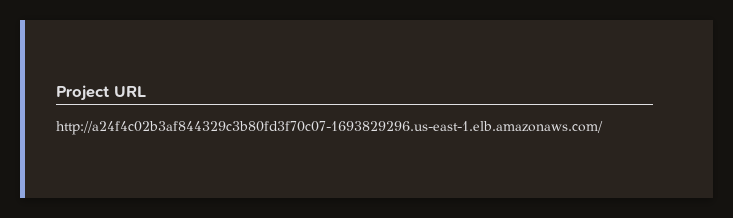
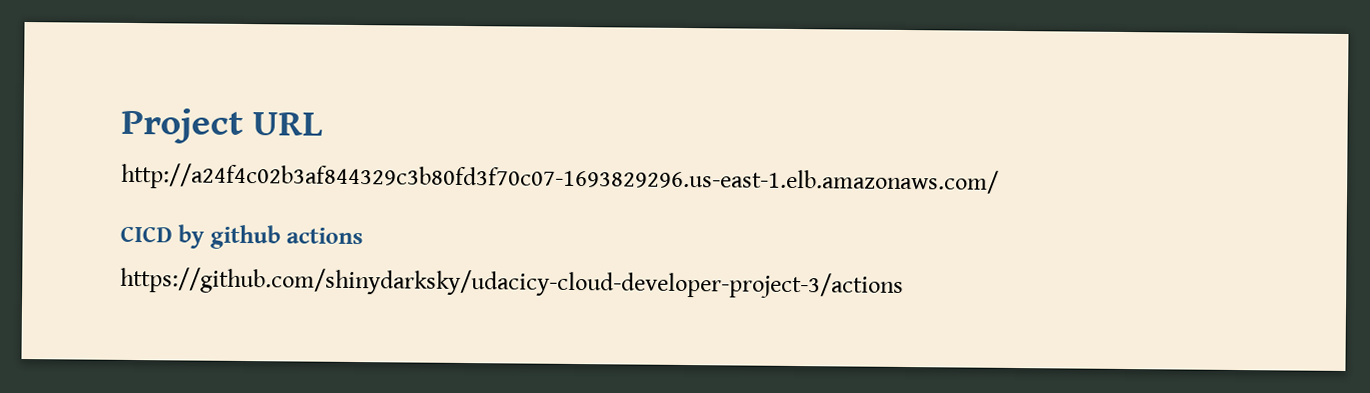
+ CICD by github actions
+ https://github.com/shinydarksky/udacicy-cloud-developer-project-3/actions

